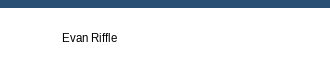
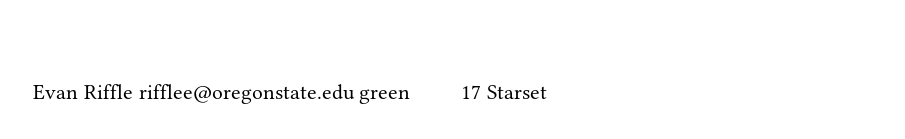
- Evan Riffle
+ Evan Riffle rifflee@oregonstate.edu green 17 Starset

